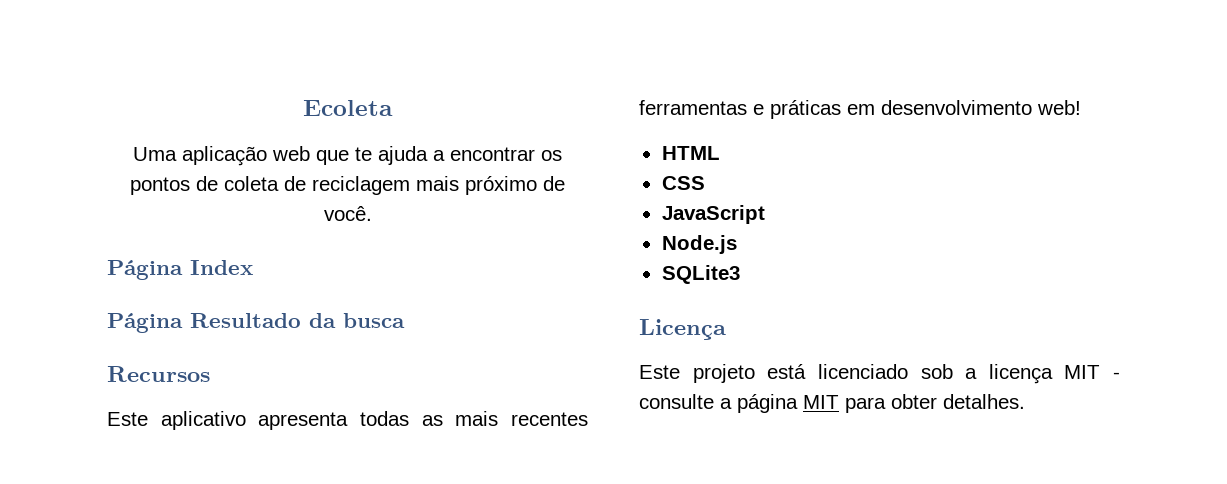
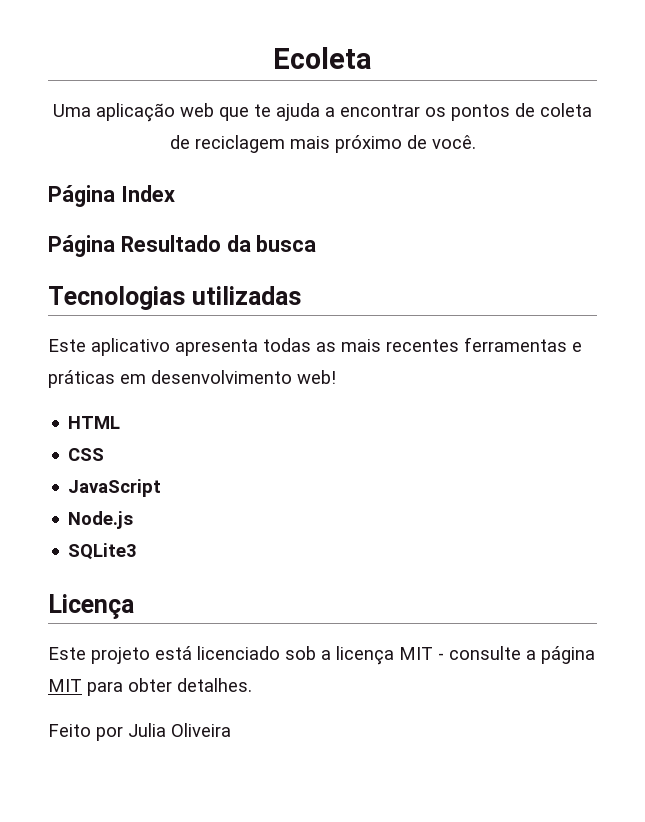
- Recursos
+ Tecnologias utilizadas
+ Feito por Julia Oliveira

